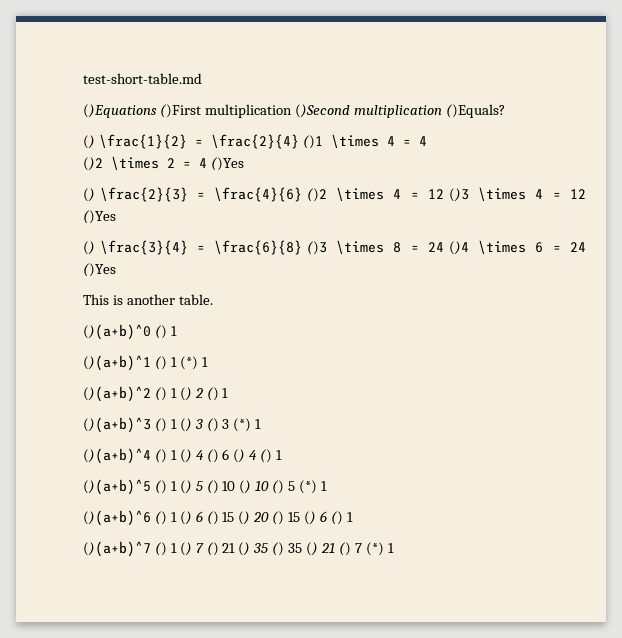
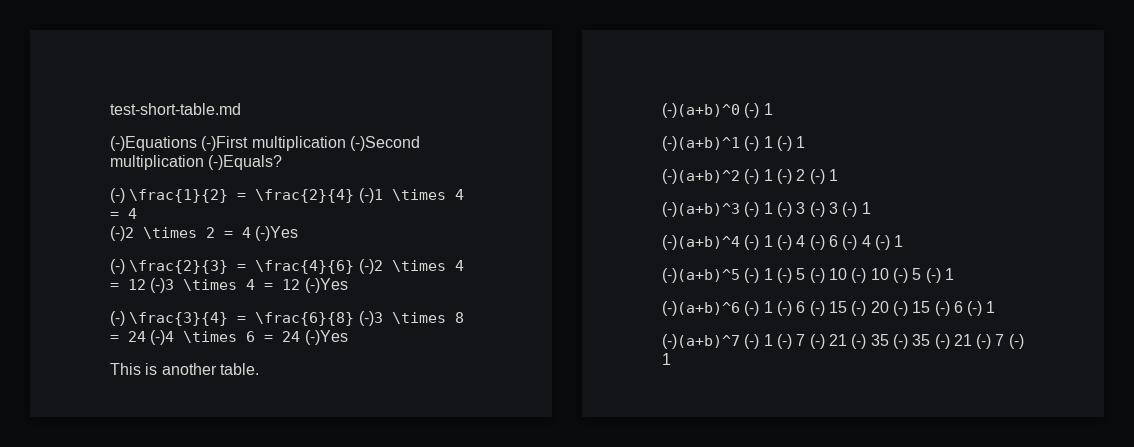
- ()Equations ()First multiplication ()Second multiplication ()Equals?
- () \frac{1}{2} = \frac{2}{4} ()1 \times 4 = 4
+ (-)Equations (-)First multiplication (-)Second multiplication (-)Equals?
+ (-) \frac{1}{2} = \frac{2}{4} (-)1 \times 4 = 4
- ()2 \times 2 = 4 ()Yes
- () \frac{2}{3} = \frac{4}{6} ()2 \times 4 = 12 ()3 \times 4 = 12 ()Yes
- () \frac{3}{4} = \frac{6}{8} ()3 \times 8 = 24 ()4 \times 6 = 24 ()Yes
+ (-)2 \times 2 = 4 (-)Yes
+ (-) \frac{2}{3} = \frac{4}{6} (-)2 \times 4 = 12 (-)3 \times 4 = 12 (-)Yes
+ (-) \frac{3}{4} = \frac{6}{8} (-)3 \times 8 = 24 (-)4 \times 6 = 24 (-)Yes
- ()(a+b)^0 () 1
- ()(a+b)^1 () 1 (*) 1
- ()(a+b)^2 () 1 () 2 () 1
- ()(a+b)^3 () 1 () 3 () 3 (*) 1
- ()(a+b)^4 () 1 () 4 () 6 () 4 () 1
- ()(a+b)^5 () 1 () 5 () 10 () 10 () 5 (*) 1
- ()(a+b)^6 () 1 () 6 () 15 () 20 () 15 () 6 () 1
- ()(a+b)^7 () 1 () 7 () 21 () 35 () 35 () 21 () 7 (*) 1
+ (-)(a+b)^0 (-) 1
+ (-)(a+b)^1 (-) 1 (-) 1
+ (-)(a+b)^2 (-) 1 (-) 2 (-) 1
+ (-)(a+b)^3 (-) 1 (-) 3 (-) 3 (-) 1
+ (-)(a+b)^4 (-) 1 (-) 4 (-) 6 (-) 4 (-) 1
+ (-)(a+b)^5 (-) 1 (-) 5 (-) 10 (-) 10 (-) 5 (-) 1
+ (-)(a+b)^6 (-) 1 (-) 6 (-) 15 (-) 20 (-) 15 (-) 6 (-) 1
+ (-)(a+b)^7 (-) 1 (-) 7 (-) 21 (-) 35 (-) 35 (-) 21 (-) 7 (-) 1

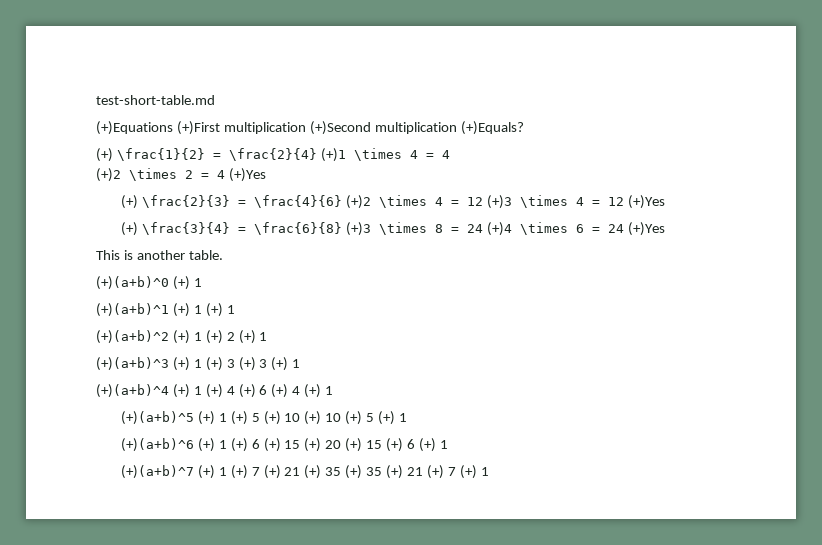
- (-)Equations (-)First multiplication (-)Second multiplication (-)Equals?
- (-) \frac{1}{2} = \frac{2}{4} (-)1 \times 4 = 4
+ (+)Equations (+)First multiplication (+)Second multiplication (+)Equals?
+ (+) \frac{1}{2} = \frac{2}{4} (+)1 \times 4 = 4
- (-)2 \times 2 = 4 (-)Yes
- (-) \frac{2}{3} = \frac{4}{6} (-)2 \times 4 = 12 (-)3 \times 4 = 12 (-)Yes
- (-) \frac{3}{4} = \frac{6}{8} (-)3 \times 8 = 24 (-)4 \times 6 = 24 (-)Yes
+ (+)2 \times 2 = 4 (+)Yes
+ (+) \frac{2}{3} = \frac{4}{6} (+)2 \times 4 = 12 (+)3 \times 4 = 12 (+)Yes
+ (+) \frac{3}{4} = \frac{6}{8} (+)3 \times 8 = 24 (+)4 \times 6 = 24 (+)Yes
- (-)(a+b)^0 (-) 1
- (-)(a+b)^1 (-) 1 (-) 1
- (-)(a+b)^2 (-) 1 (-) 2 (-) 1
- (-)(a+b)^3 (-) 1 (-) 3 (-) 3 (-) 1
- (-)(a+b)^4 (-) 1 (-) 4 (-) 6 (-) 4 (-) 1
- (-)(a+b)^5 (-) 1 (-) 5 (-) 10 (-) 10 (-) 5 (-) 1
- (-)(a+b)^6 (-) 1 (-) 6 (-) 15 (-) 20 (-) 15 (-) 6 (-) 1
- (-)(a+b)^7 (-) 1 (-) 7 (-) 21 (-) 35 (-) 35 (-) 21 (-) 7 (-) 1
+ (+)(a+b)^0 (+) 1
+ (+)(a+b)^1 (+) 1 (+) 1
+ (+)(a+b)^2 (+) 1 (+) 2 (+) 1
+ (+)(a+b)^3 (+) 1 (+) 3 (+) 3 (+) 1
+ (+)(a+b)^4 (+) 1 (+) 4 (+) 6 (+) 4 (+) 1
+ (+)(a+b)^5 (+) 1 (+) 5 (+) 10 (+) 10 (+) 5 (+) 1
+ (+)(a+b)^6 (+) 1 (+) 6 (+) 15 (+) 20 (+) 15 (+) 6 (+) 1
+ (+)(a+b)^7 (+) 1 (+) 7 (+) 21 (+) 35 (+) 35 (+) 21 (+) 7 (+) 1

